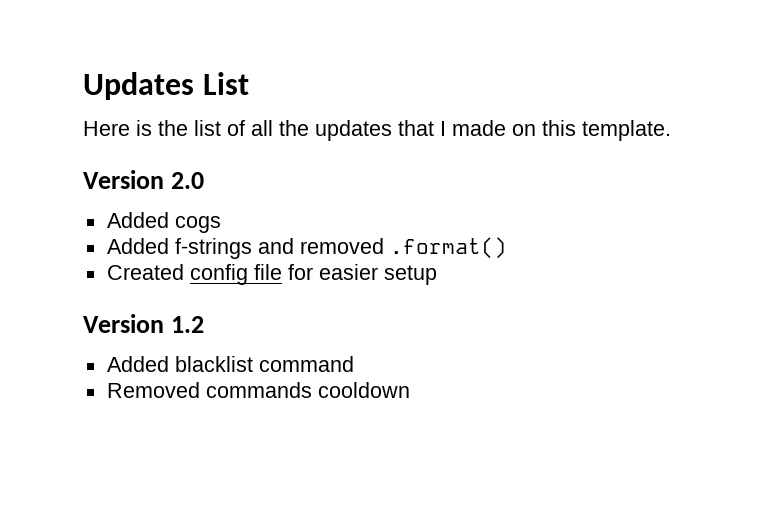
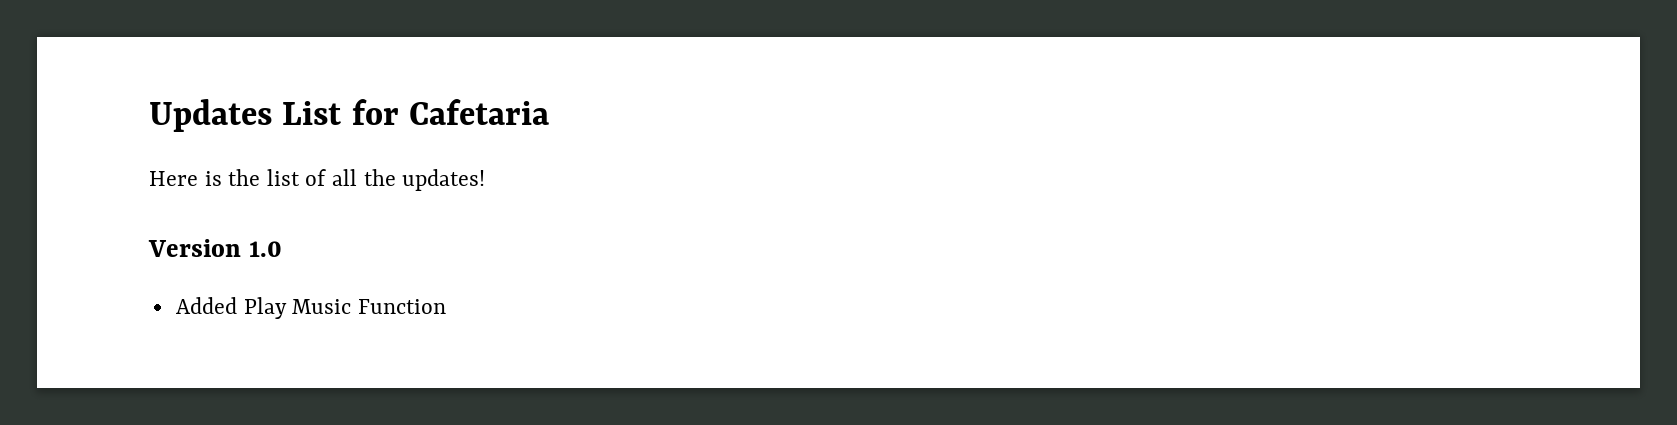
- Updates List
+ Updates List for Cafetaria
- Here is the list of all the updates that I made on this template.
- Version 2.0
- Added cogs
- Added f-strings and removed .format()
- Created config file for easier setup
- Version 1.2
- Added blacklist command
- Removed commands cooldown
+ Here is the list of all the updates!
+ Version 1.0
+ Added Play Music Function

